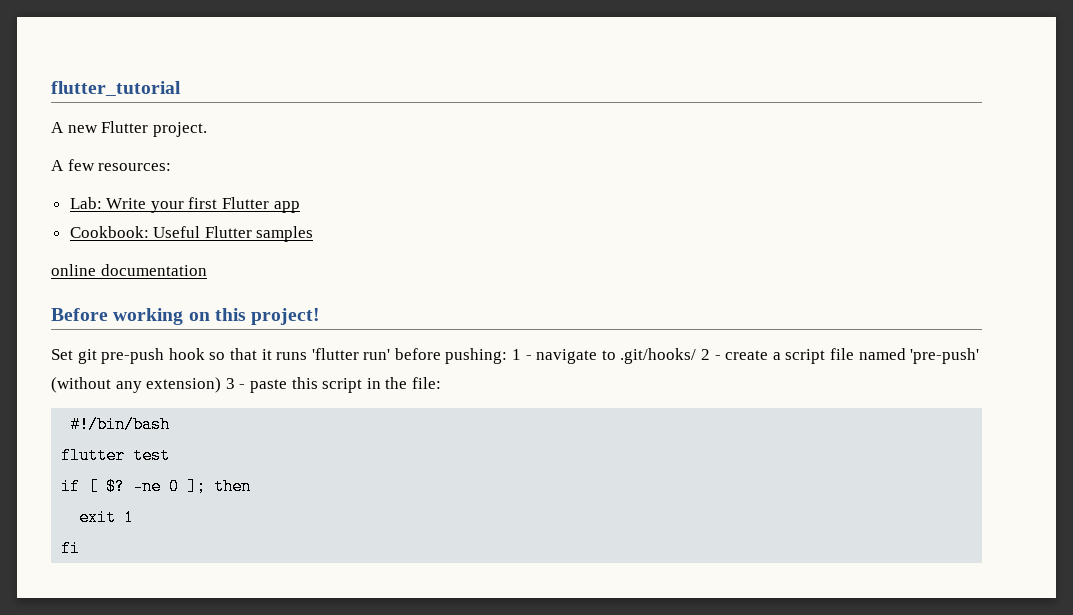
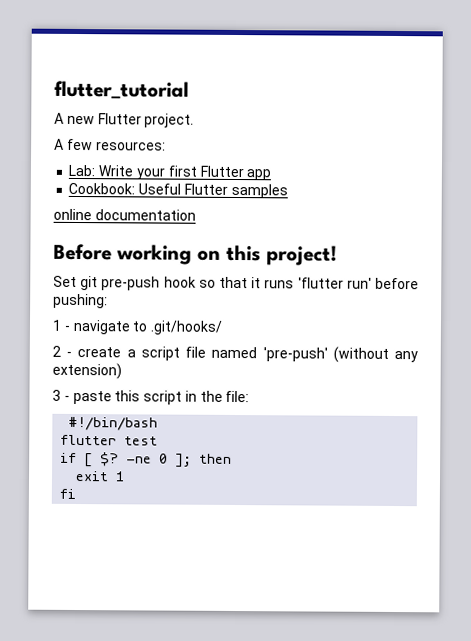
- Set git pre-push hook so that it runs 'flutter run' before pushing: 1 - navigate to .git/hooks/ 2 - create a script file named 'pre-push' (without any extension) 3 - paste this script in the file:
+ Set git pre-push hook so that it runs 'flutter run' before pushing:
+ 1 - navigate to .git/hooks/
+ 2 - create a script file named 'pre-push' (without any extension)
+ 3 - paste this script in the file:

